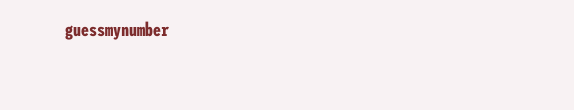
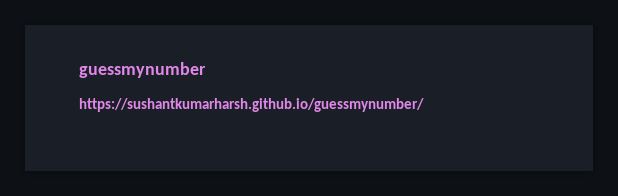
+ https://sushantkumarharsh.github.io/guessmynumber/

